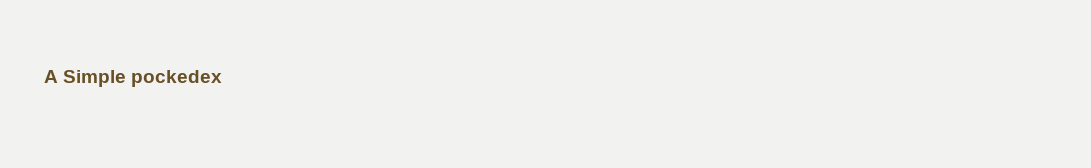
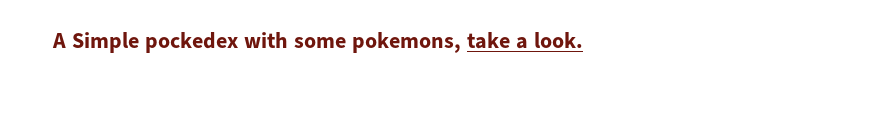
- A Simple pockedex
+ A Simple pockedex with some pokemons, take a look.

